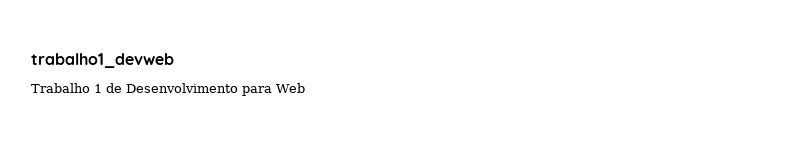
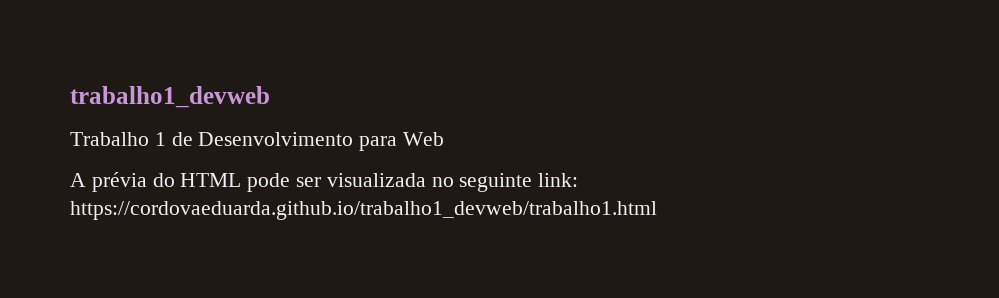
+ A prévia do HTML pode ser visualizada no seguinte link: https://cordovaeduarda.github.io/trabalho1_devweb/trabalho1.html

